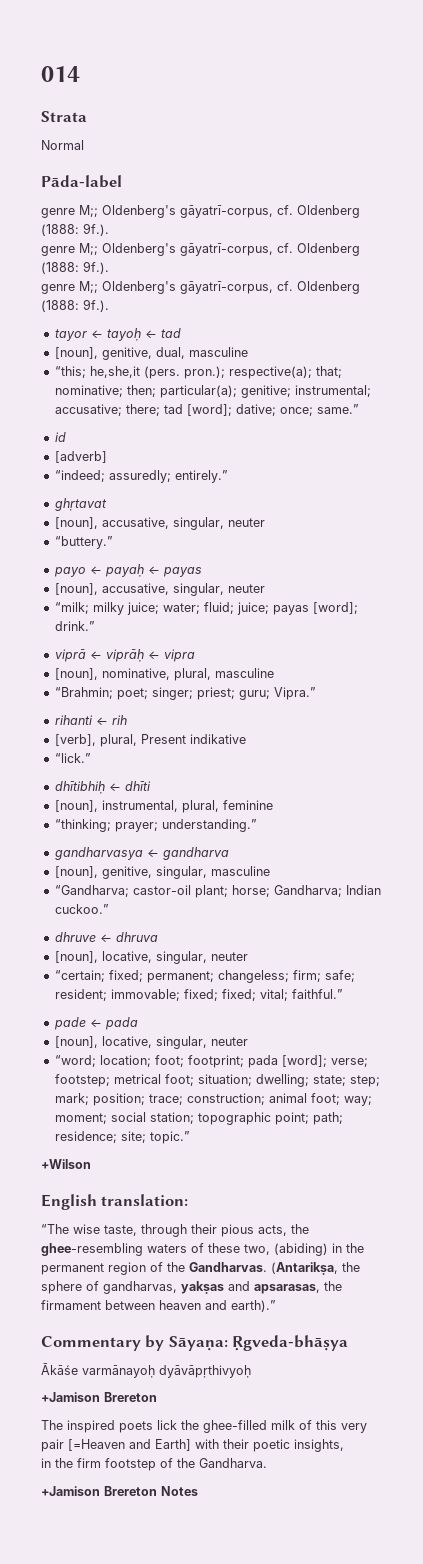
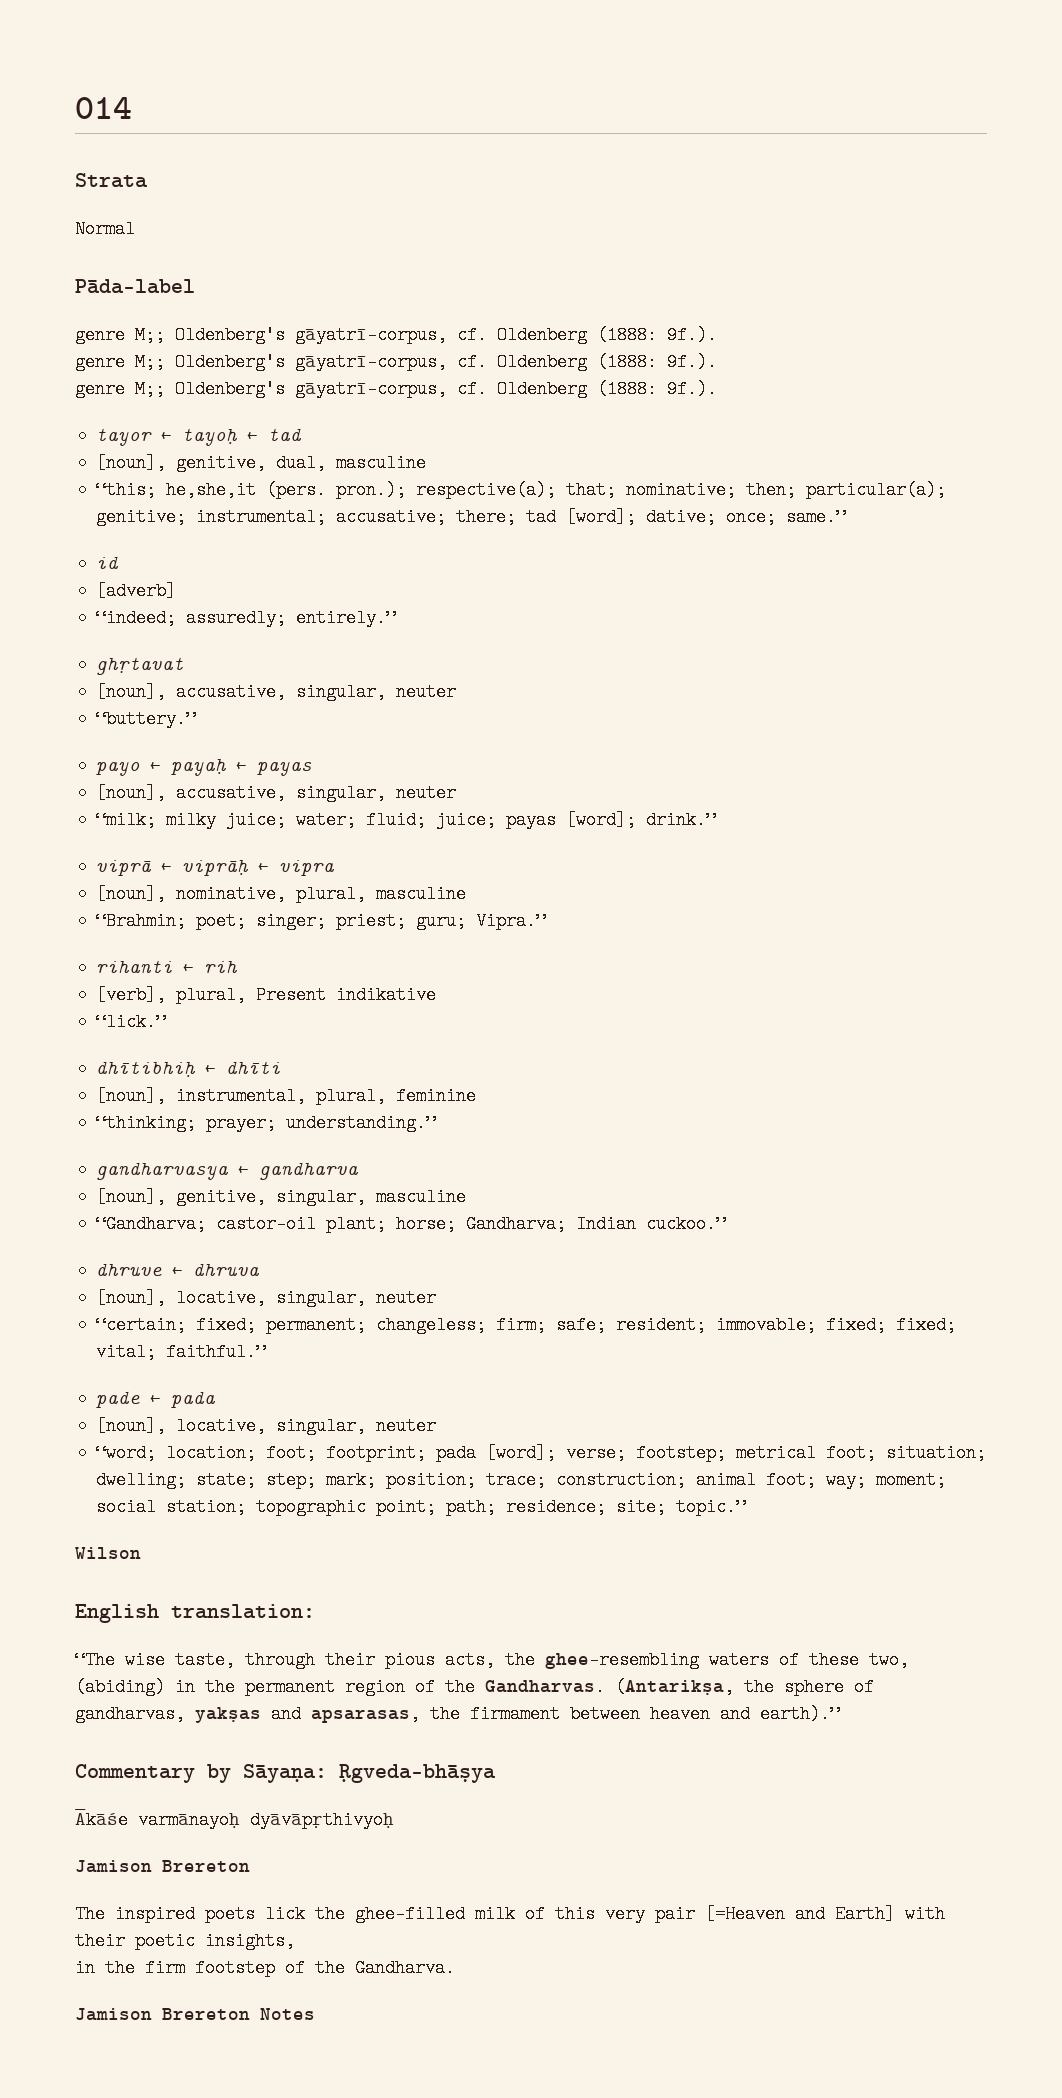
- +Wilson
+ Wilson
  Ākāśe varmānayoḥ dyāvāpṛthivyoḥ
- +Jamison Brereton
+ Jamison Brereton
- +Jamison Brereton Notes
+ Jamison Brereton Notes

